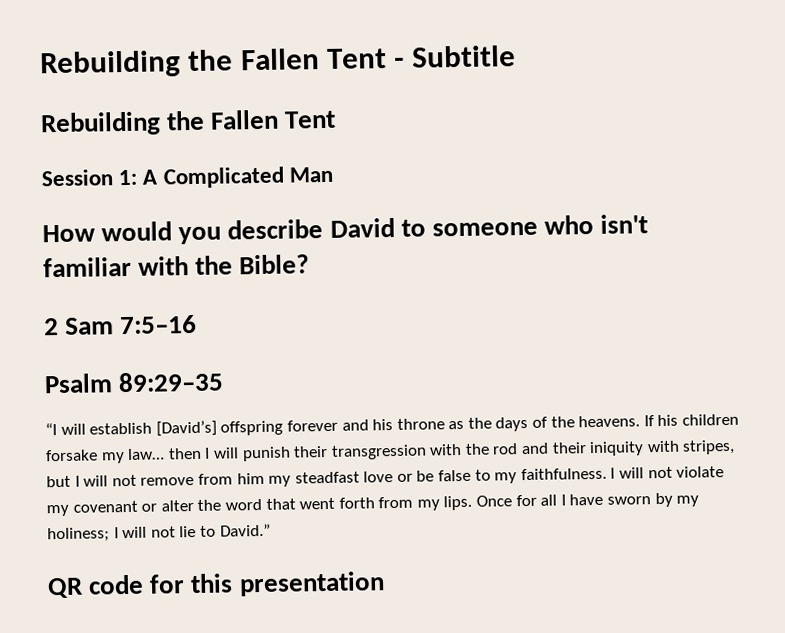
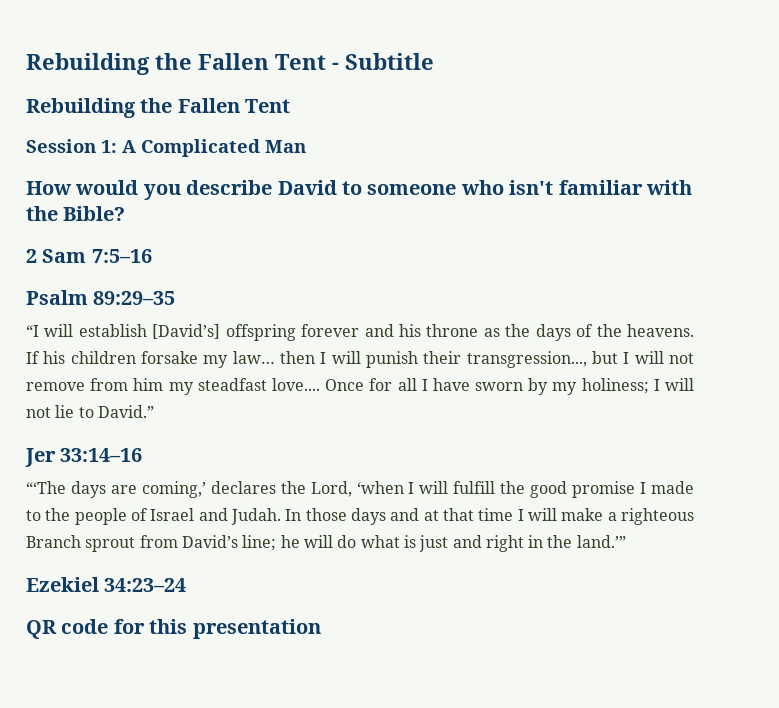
- If his children forsake my law… then I will punish their transgression with the rod and their iniquity with stripes, but I will not remove from him my steadfast love or be false to my faithfulness. I will not violate my covenant or alter the word that went forth from my lips.
+ If his children forsake my law… then I will punish their transgression..., but I will not remove from him my steadfast love....
+ Jer 33:14–16
+ “‘The days are coming,’ declares the Lord, ‘when I will fulfill the good promise I made to the people of Israel and Judah. In those days and at that time I will make a righteous Branch sprout from David’s line; he will do what is just and right in the land.’”
+ Ezekiel 34:23–24

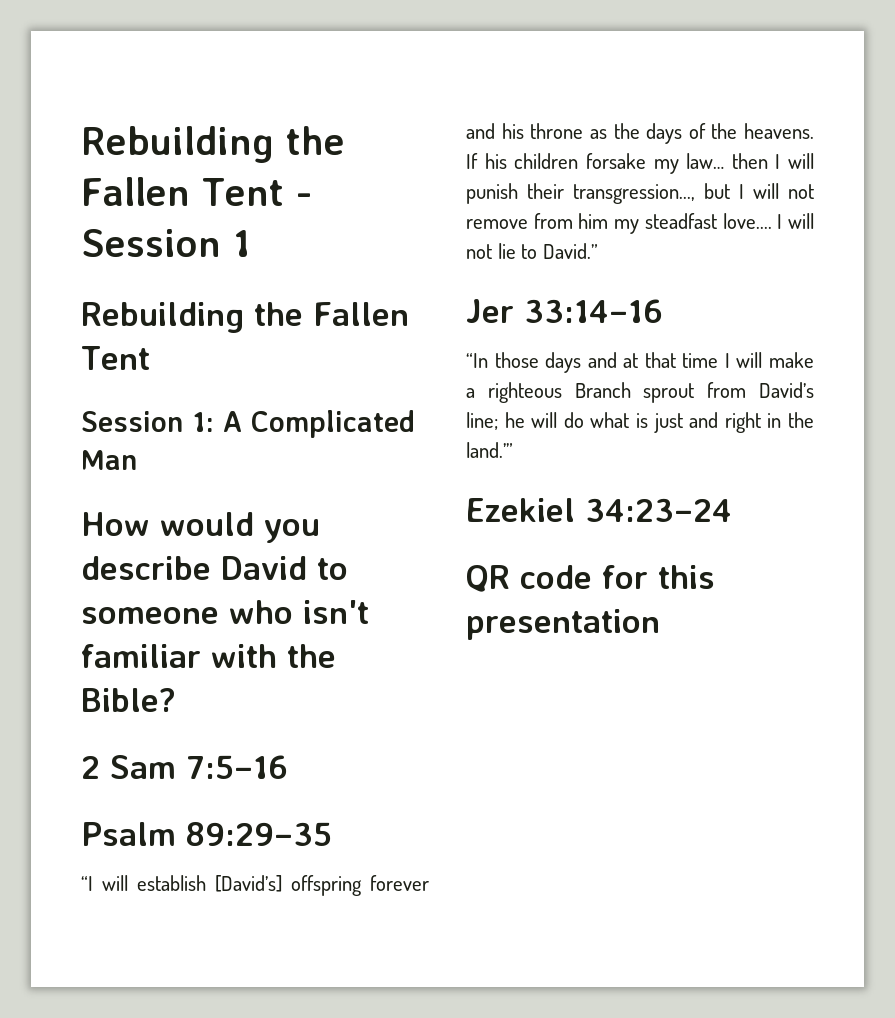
- Rebuilding the Fallen Tent - Subtitle
+ Rebuilding the Fallen Tent - Session 1
- Once for all I have sworn by my holiness; I will not lie to David.”
+ I will not lie to David.”
- “‘The days are coming,’ declares the Lord, ‘when I will fulfill the good promise I made to the people of Israel and Judah. In those days and at that time I will make a righteous Branch sprout from David’s line; he will do what is just and right in the land.’”
+ “In those days and at that time I will make a righteous Branch sprout from David’s line; he will do what is just and right in the land.’”

